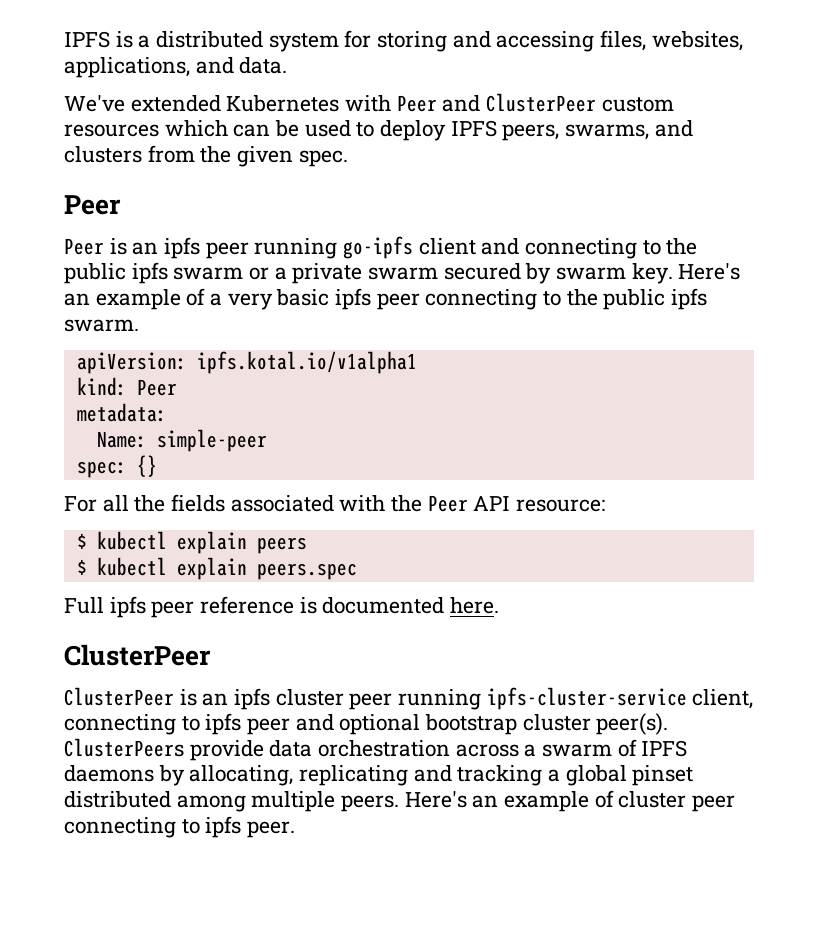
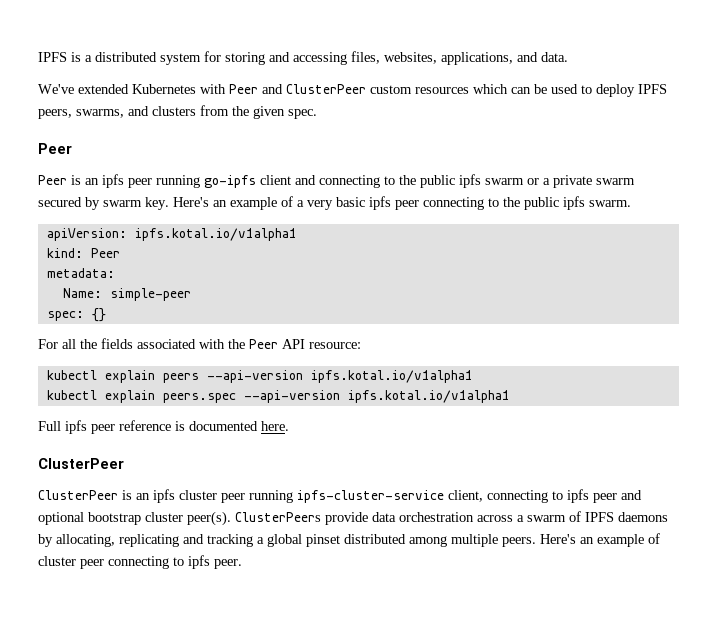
- $ kubectl explain peers
- $ kubectl explain peers.spec
+ kubectl explain peers --api-version ipfs.kotal.io/v1alpha1
+ kubectl explain peers.spec --api-version ipfs.kotal.io/v1alpha1

